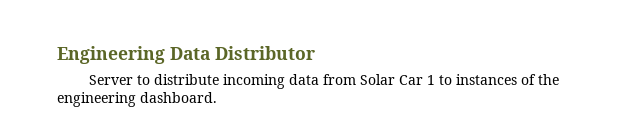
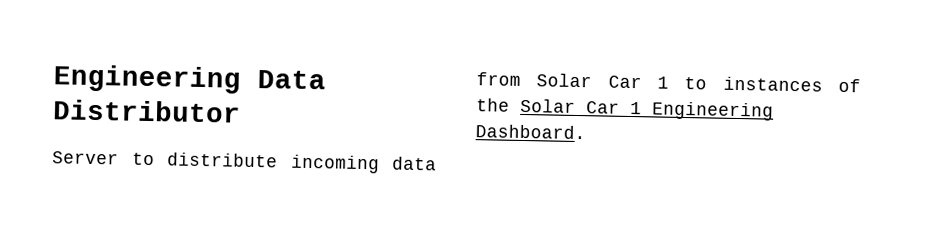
- Server to distribute incoming data from Solar Car 1 to instances of the engineering dashboard.
+ Server to distribute incoming data from Solar Car 1 to instances of the Solar Car 1 Engineering Dashboard.

